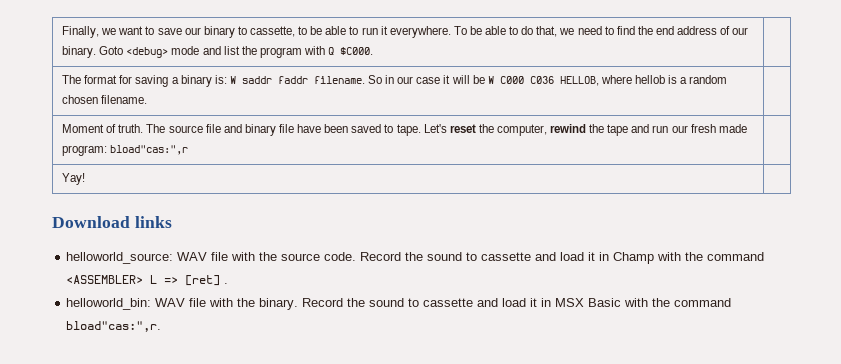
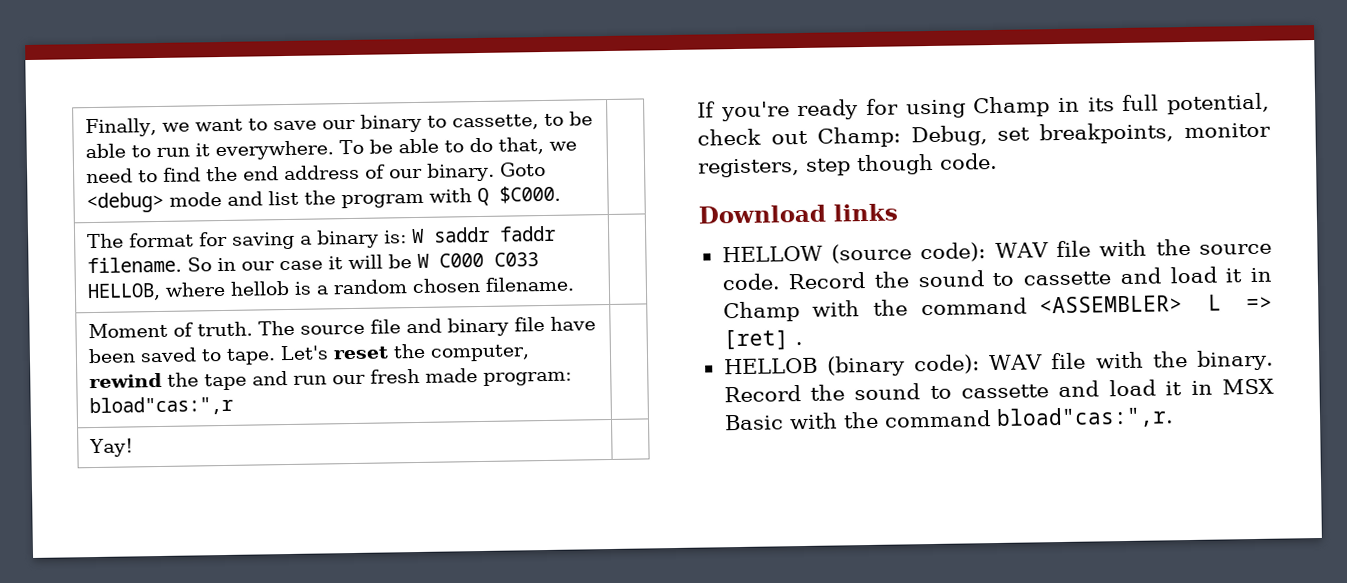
- The format for saving a binary is: W saddr faddr filename. So in our case it will be W C000 C036 HELLOB, where hellob is a random chosen filename. |
+ The format for saving a binary is: W saddr faddr filename. So in our case it will be W C000 C033 HELLOB, where hellob is a random chosen filename. |
+ If you're ready for using Champ in its full potential, check out Champ: Debug, set breakpoints, monitor registers, step though code.
- helloworld_source: WAV file with the source code.
+ HELLOW (source code): WAV file with the source code.
- helloworld_bin: WAV file with the binary.
+ HELLOB (binary code): WAV file with the binary.

